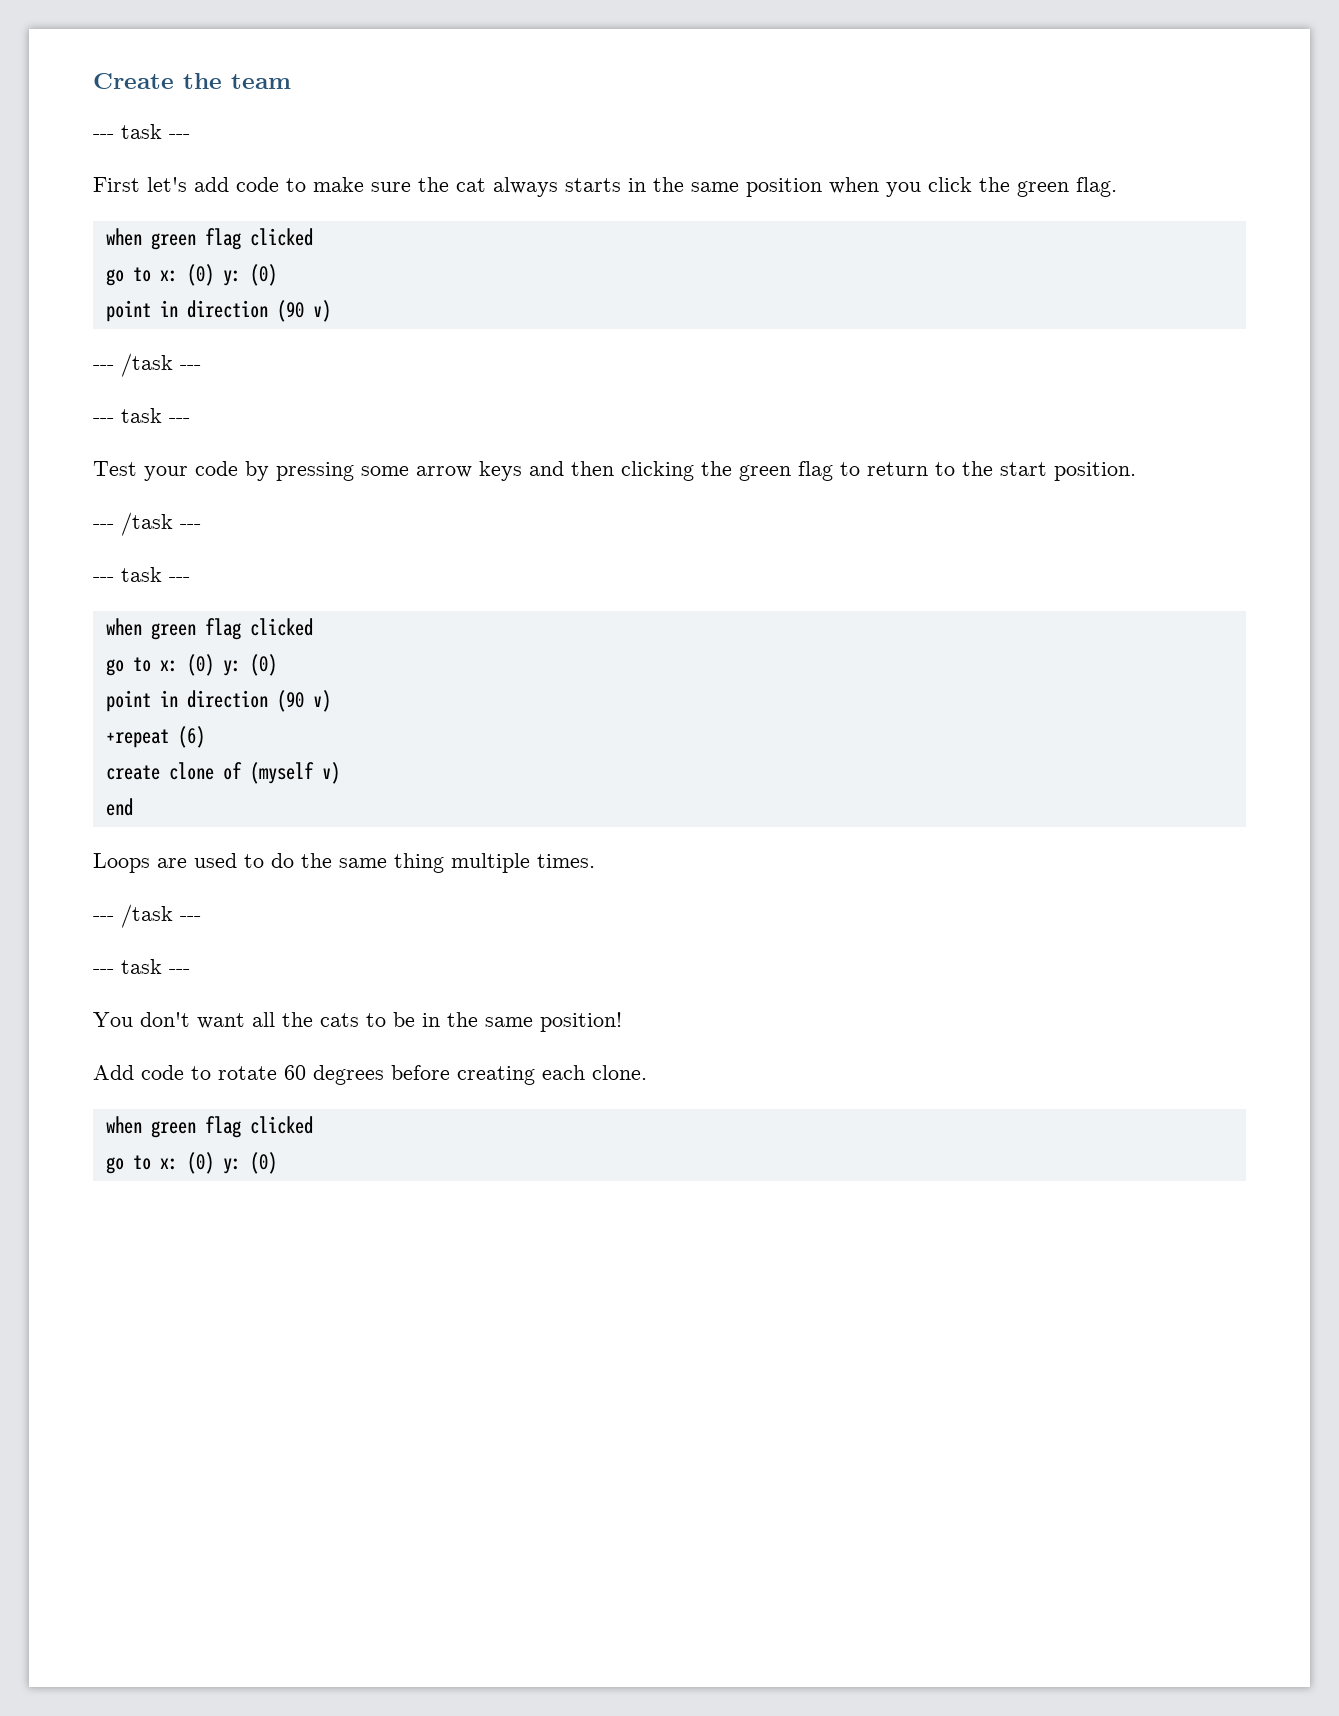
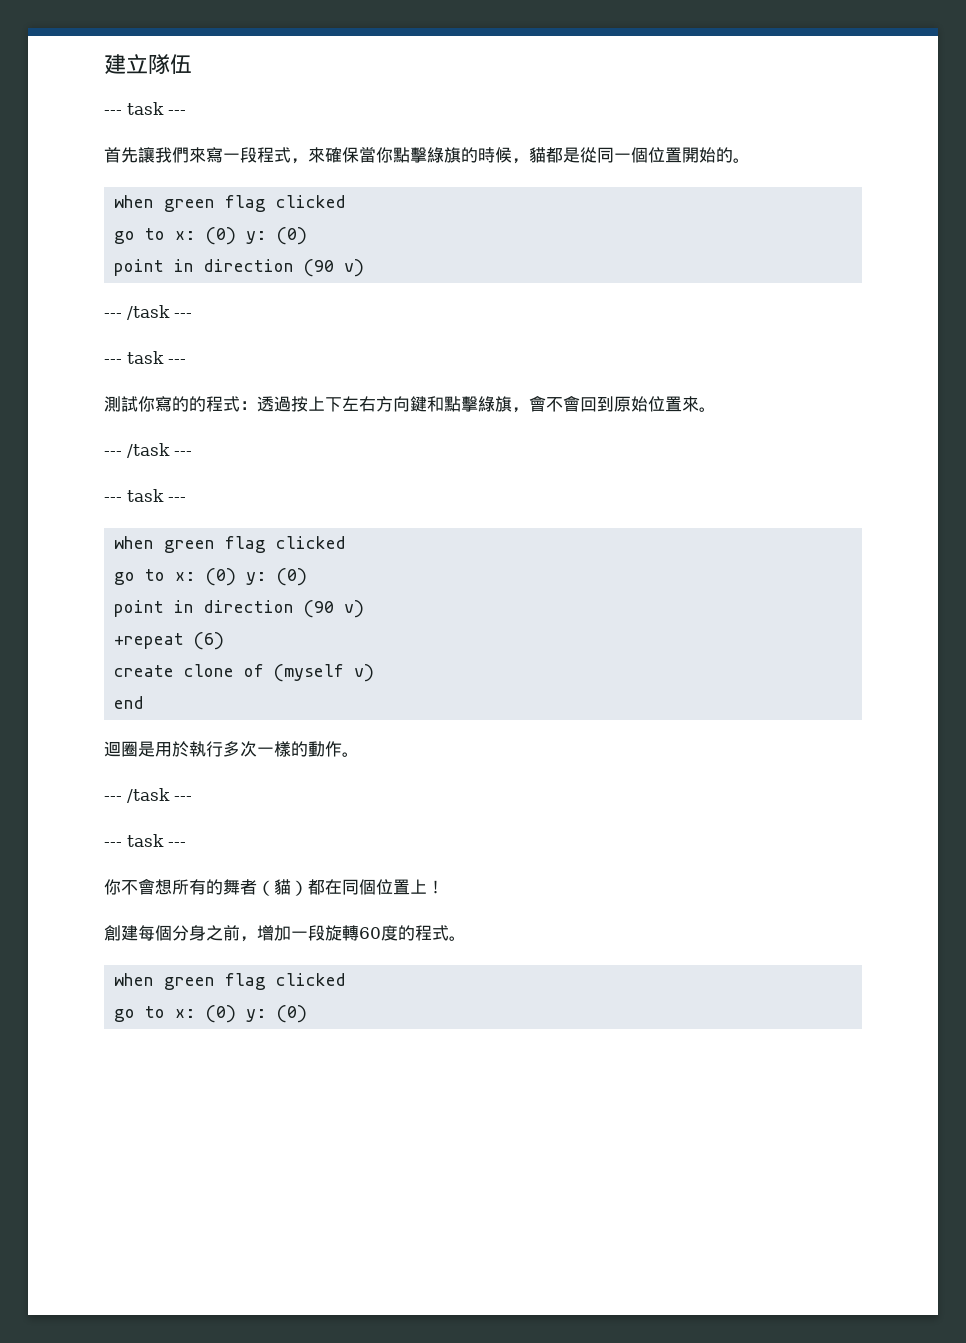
- Create the team
+ 建立隊伍
  --- task ---
- First let's add code to make sure the cat always starts in the same position when you click the green flag.
+ 首先讓我們來寫一段程式，來確保當你點擊綠旗的時候，貓都是從同一個位置開始的。
- Test your code by pressing some arrow keys and then clicking the green flag to return to the start position.
+ 測試你寫的的程式：透過按上下左右方向鍵和點擊綠旗，會不會回到原始位置來。
- Loops are used to do the same thing multiple times.
+ 迴圈是用於執行多次一樣的動作。
  --- /task ---
  --- task ---
- You don't want all the cats to be in the same position!
- Add code to rotate 60 degrees before creating each clone.
+ 你不會想所有的舞者（貓）都在同個位置上！
+ 創建每個分身之前，增加一段旋轉60度的程式。

